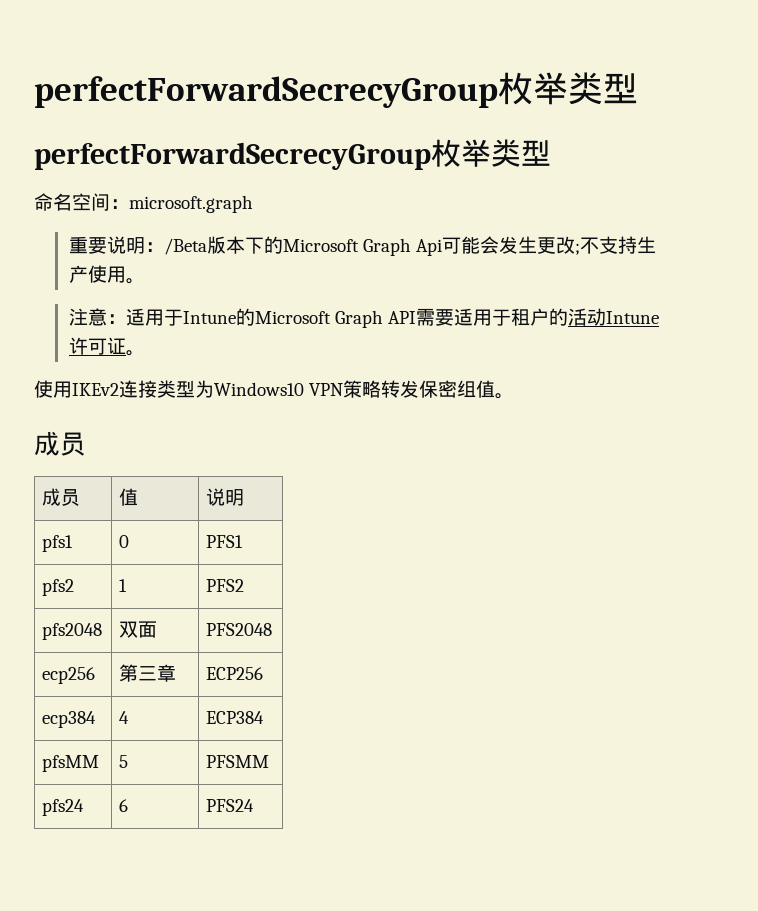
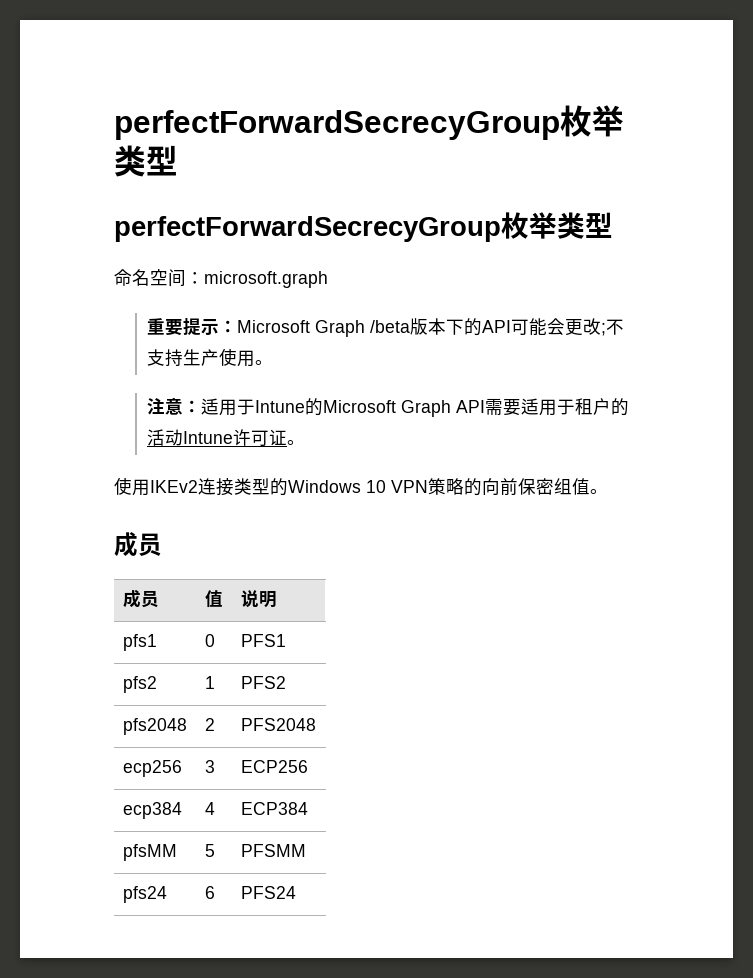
- 重要说明：/Beta版本下的Microsoft Graph Api可能会发生更改;不支持生产使用。
+ 重要提示：Microsoft Graph /beta版本下的API可能会更改;不支持生产使用。
- 使用IKEv2连接类型为Windows10 VPN策略转发保密组值。
+ 使用IKEv2连接类型的Windows 10 VPN策略的向前保密组值。
- pfs2048 | 双面 | PFS2048
+ pfs2048 | 2 | PFS2048
- ecp256 | 第三章 | ECP256
+ ecp256 | 3 | ECP256

